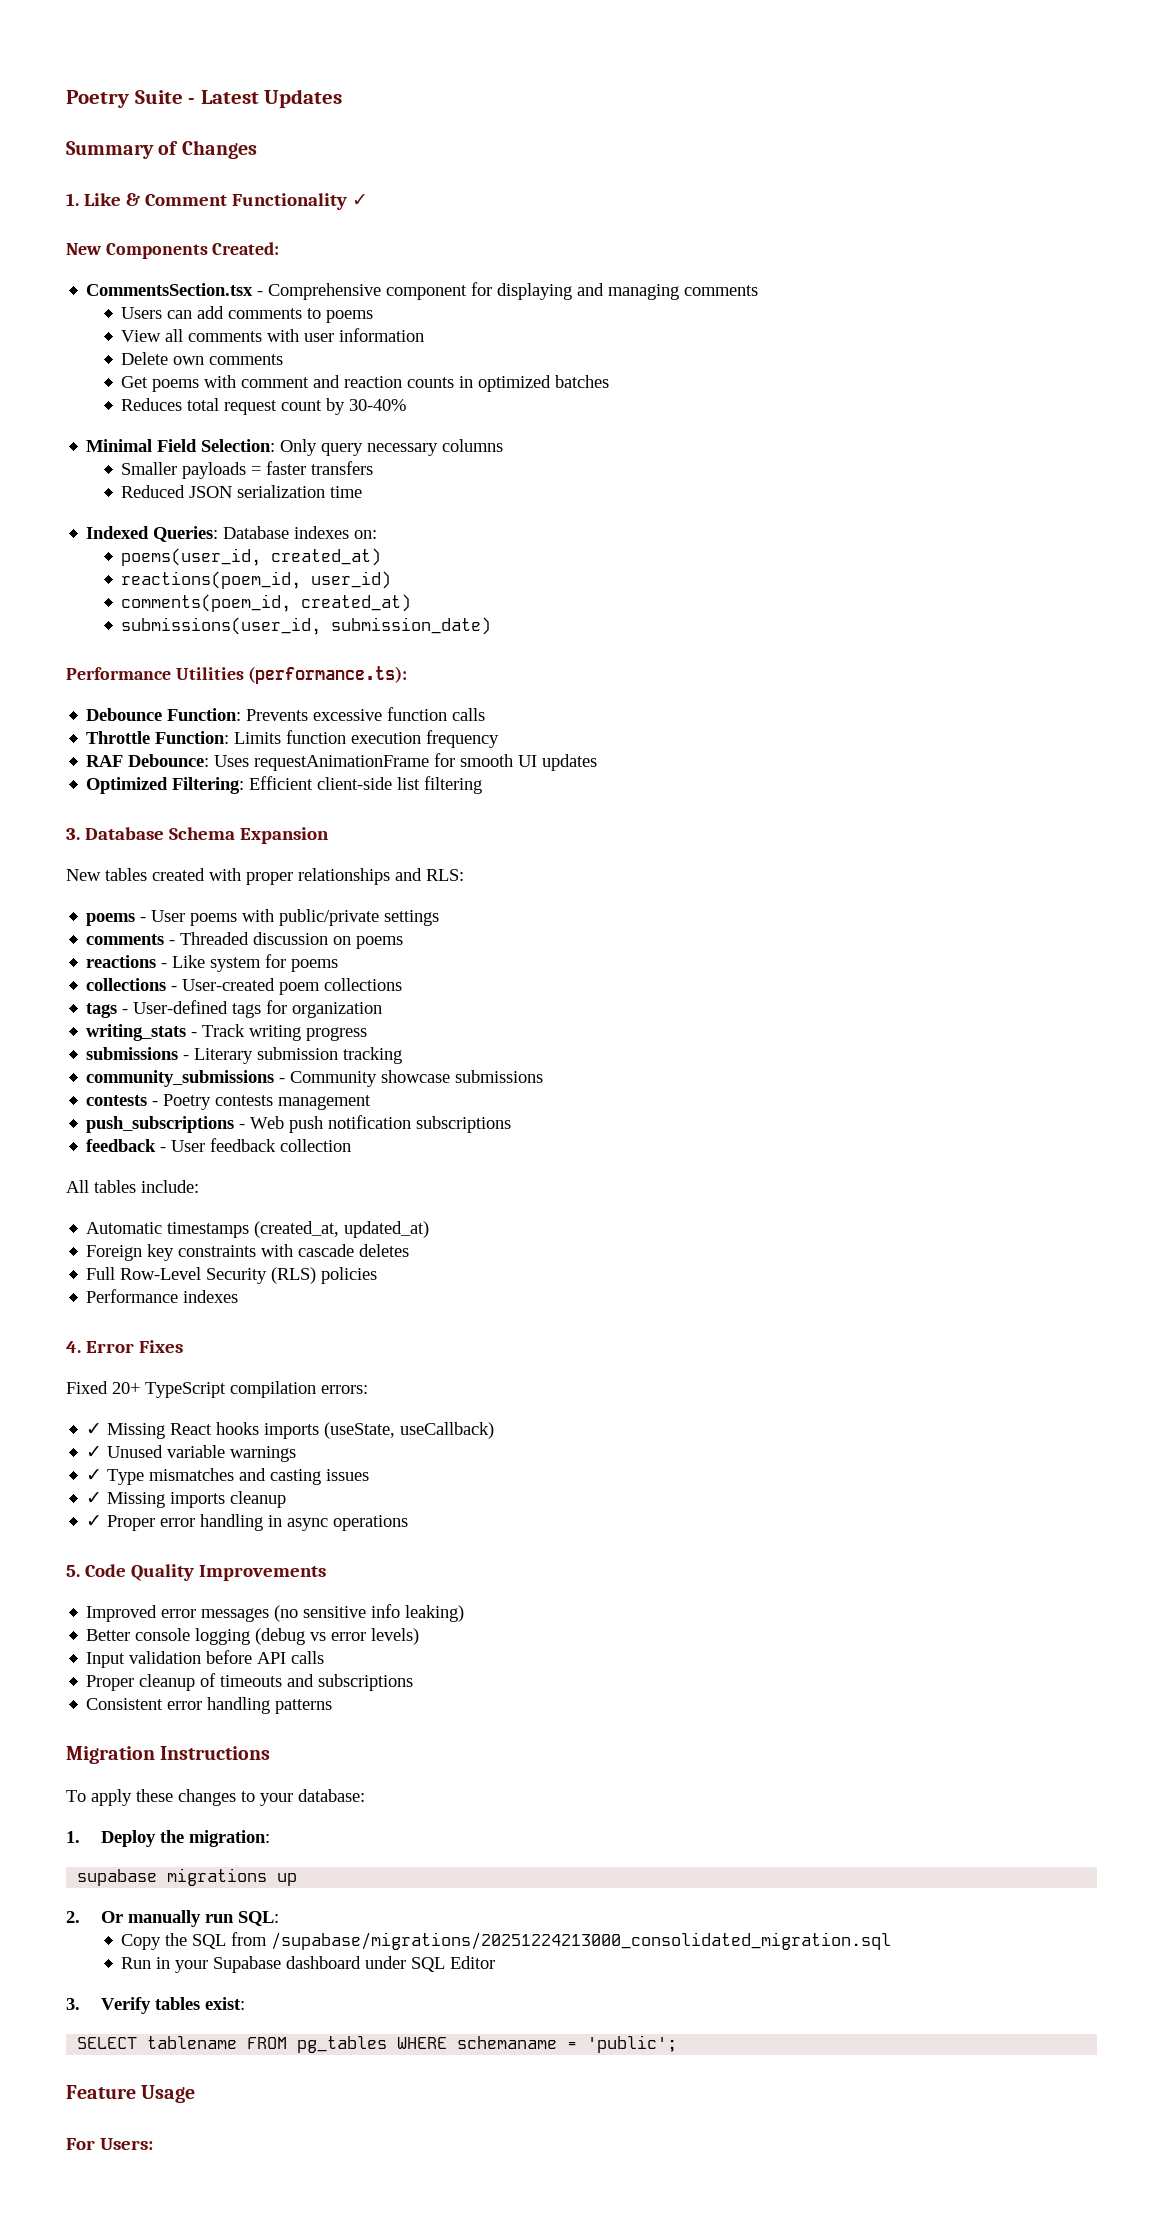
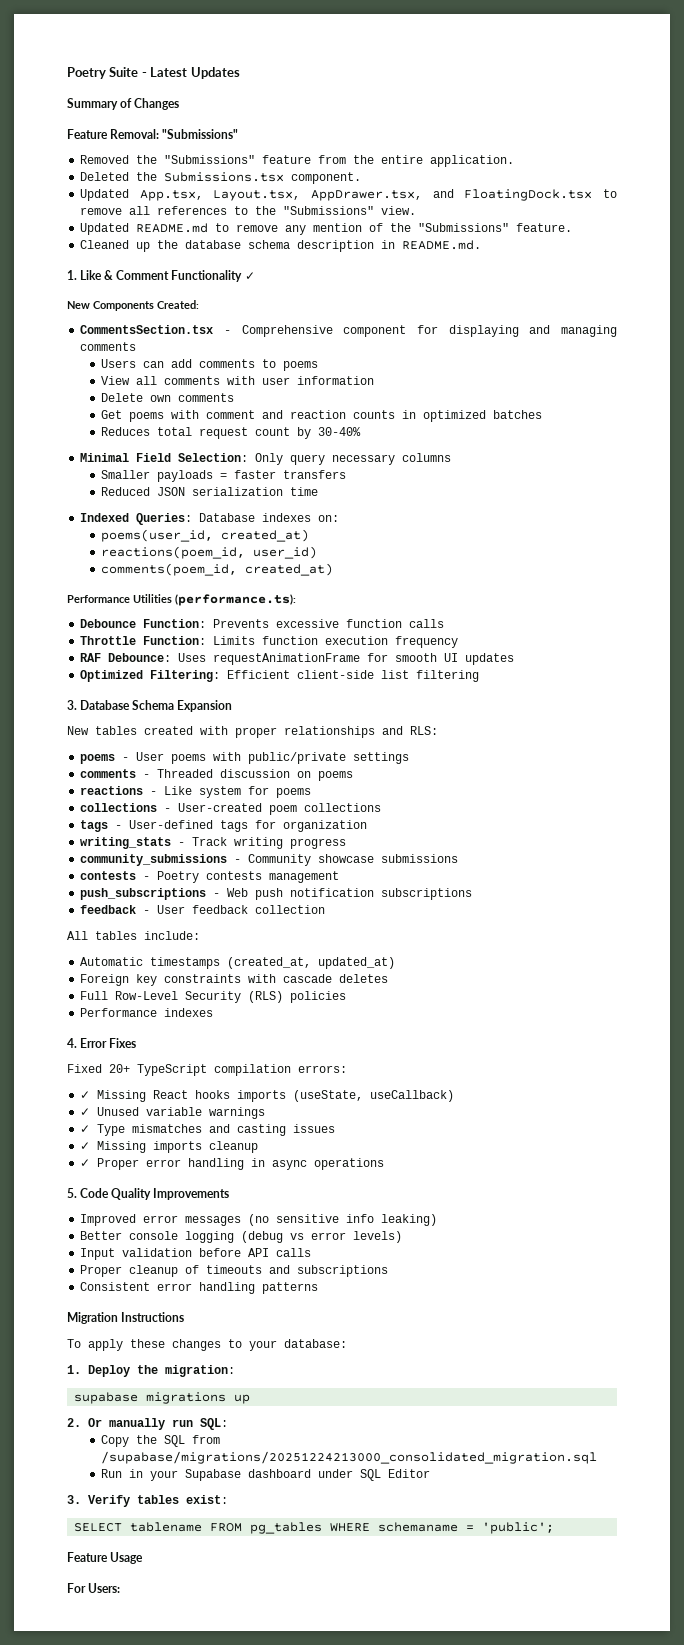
+ Feature Removal: "Submissions"
+ Removed the "Submissions" feature from the entire application.
+ Deleted the Submissions.tsx component.
+ Updated App.tsx, Layout.tsx, AppDrawer.tsx, and FloatingDock.tsx to remove all references to the "Submissions" view.
+ Updated README.md to remove any mention of the "Submissions" feature.
+ Cleaned up the database schema description in README.md.
- submissions(user_id, submission_date)
- submissions - Literary submission tracking

